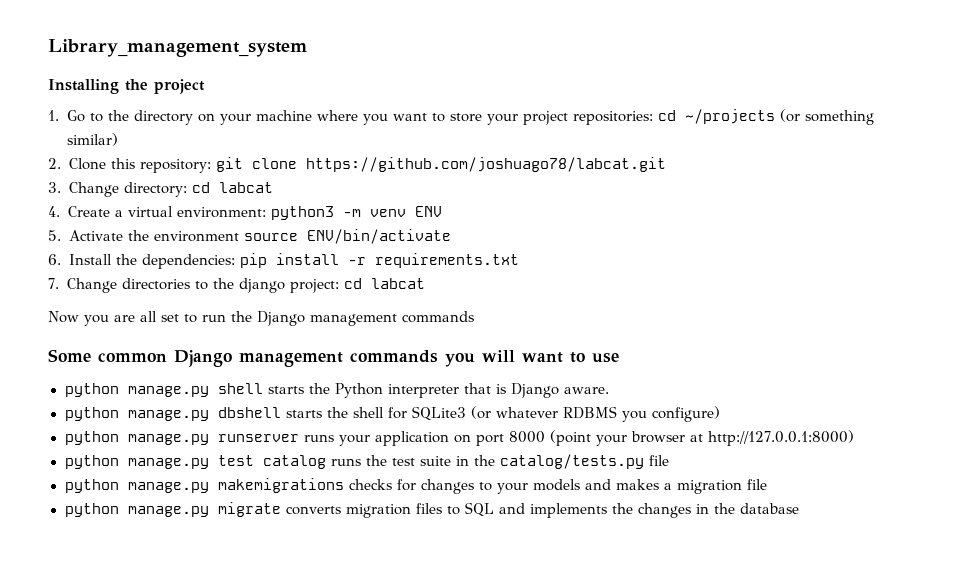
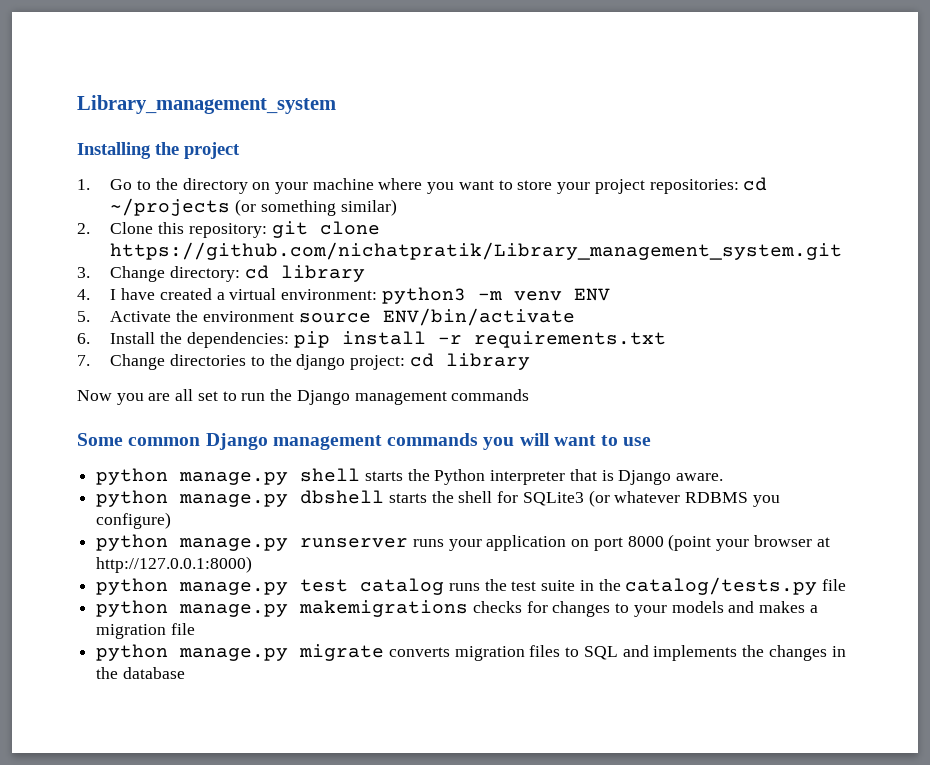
- 2. Clone this repository: git clone https://github.com/joshuago78/labcat.git
+ 2. Clone this repository: git clone https://github.com/nichatpratik/Library_management_system.git
- 3. Change directory: cd labcat
+ 3. Change directory: cd library
- 4. Create a virtual environment: python3 -m venv ENV
+ 4. I have created a virtual environment: python3 -m venv ENV
- 7. Change directories to the django project: cd labcat
+ 7. Change directories to the django project: cd library

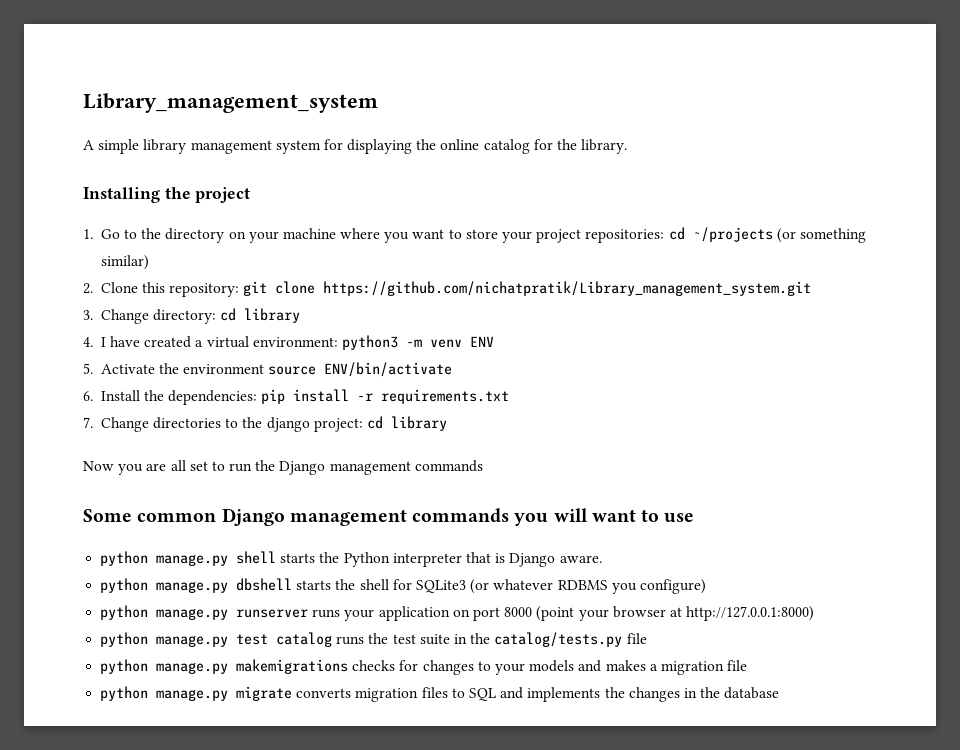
+ A simple library management system for displaying the online catalog for the library.

